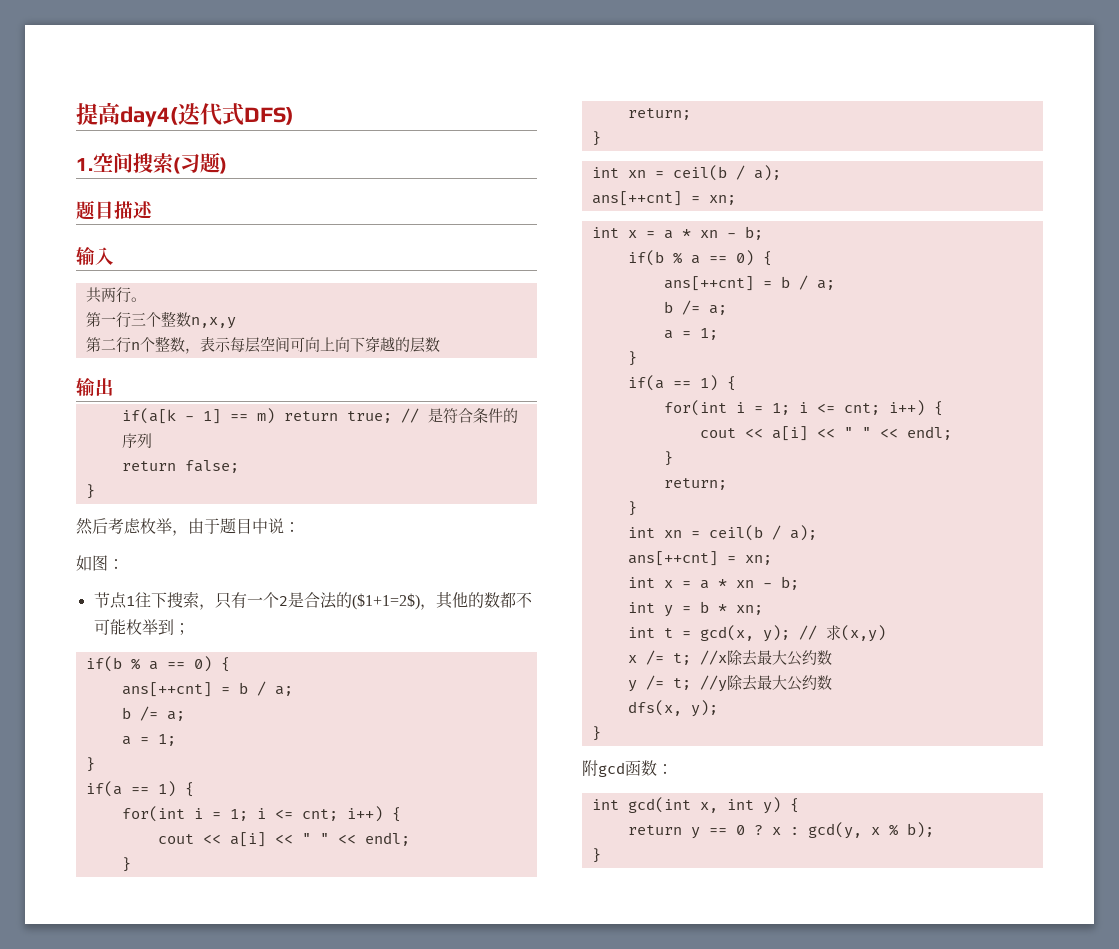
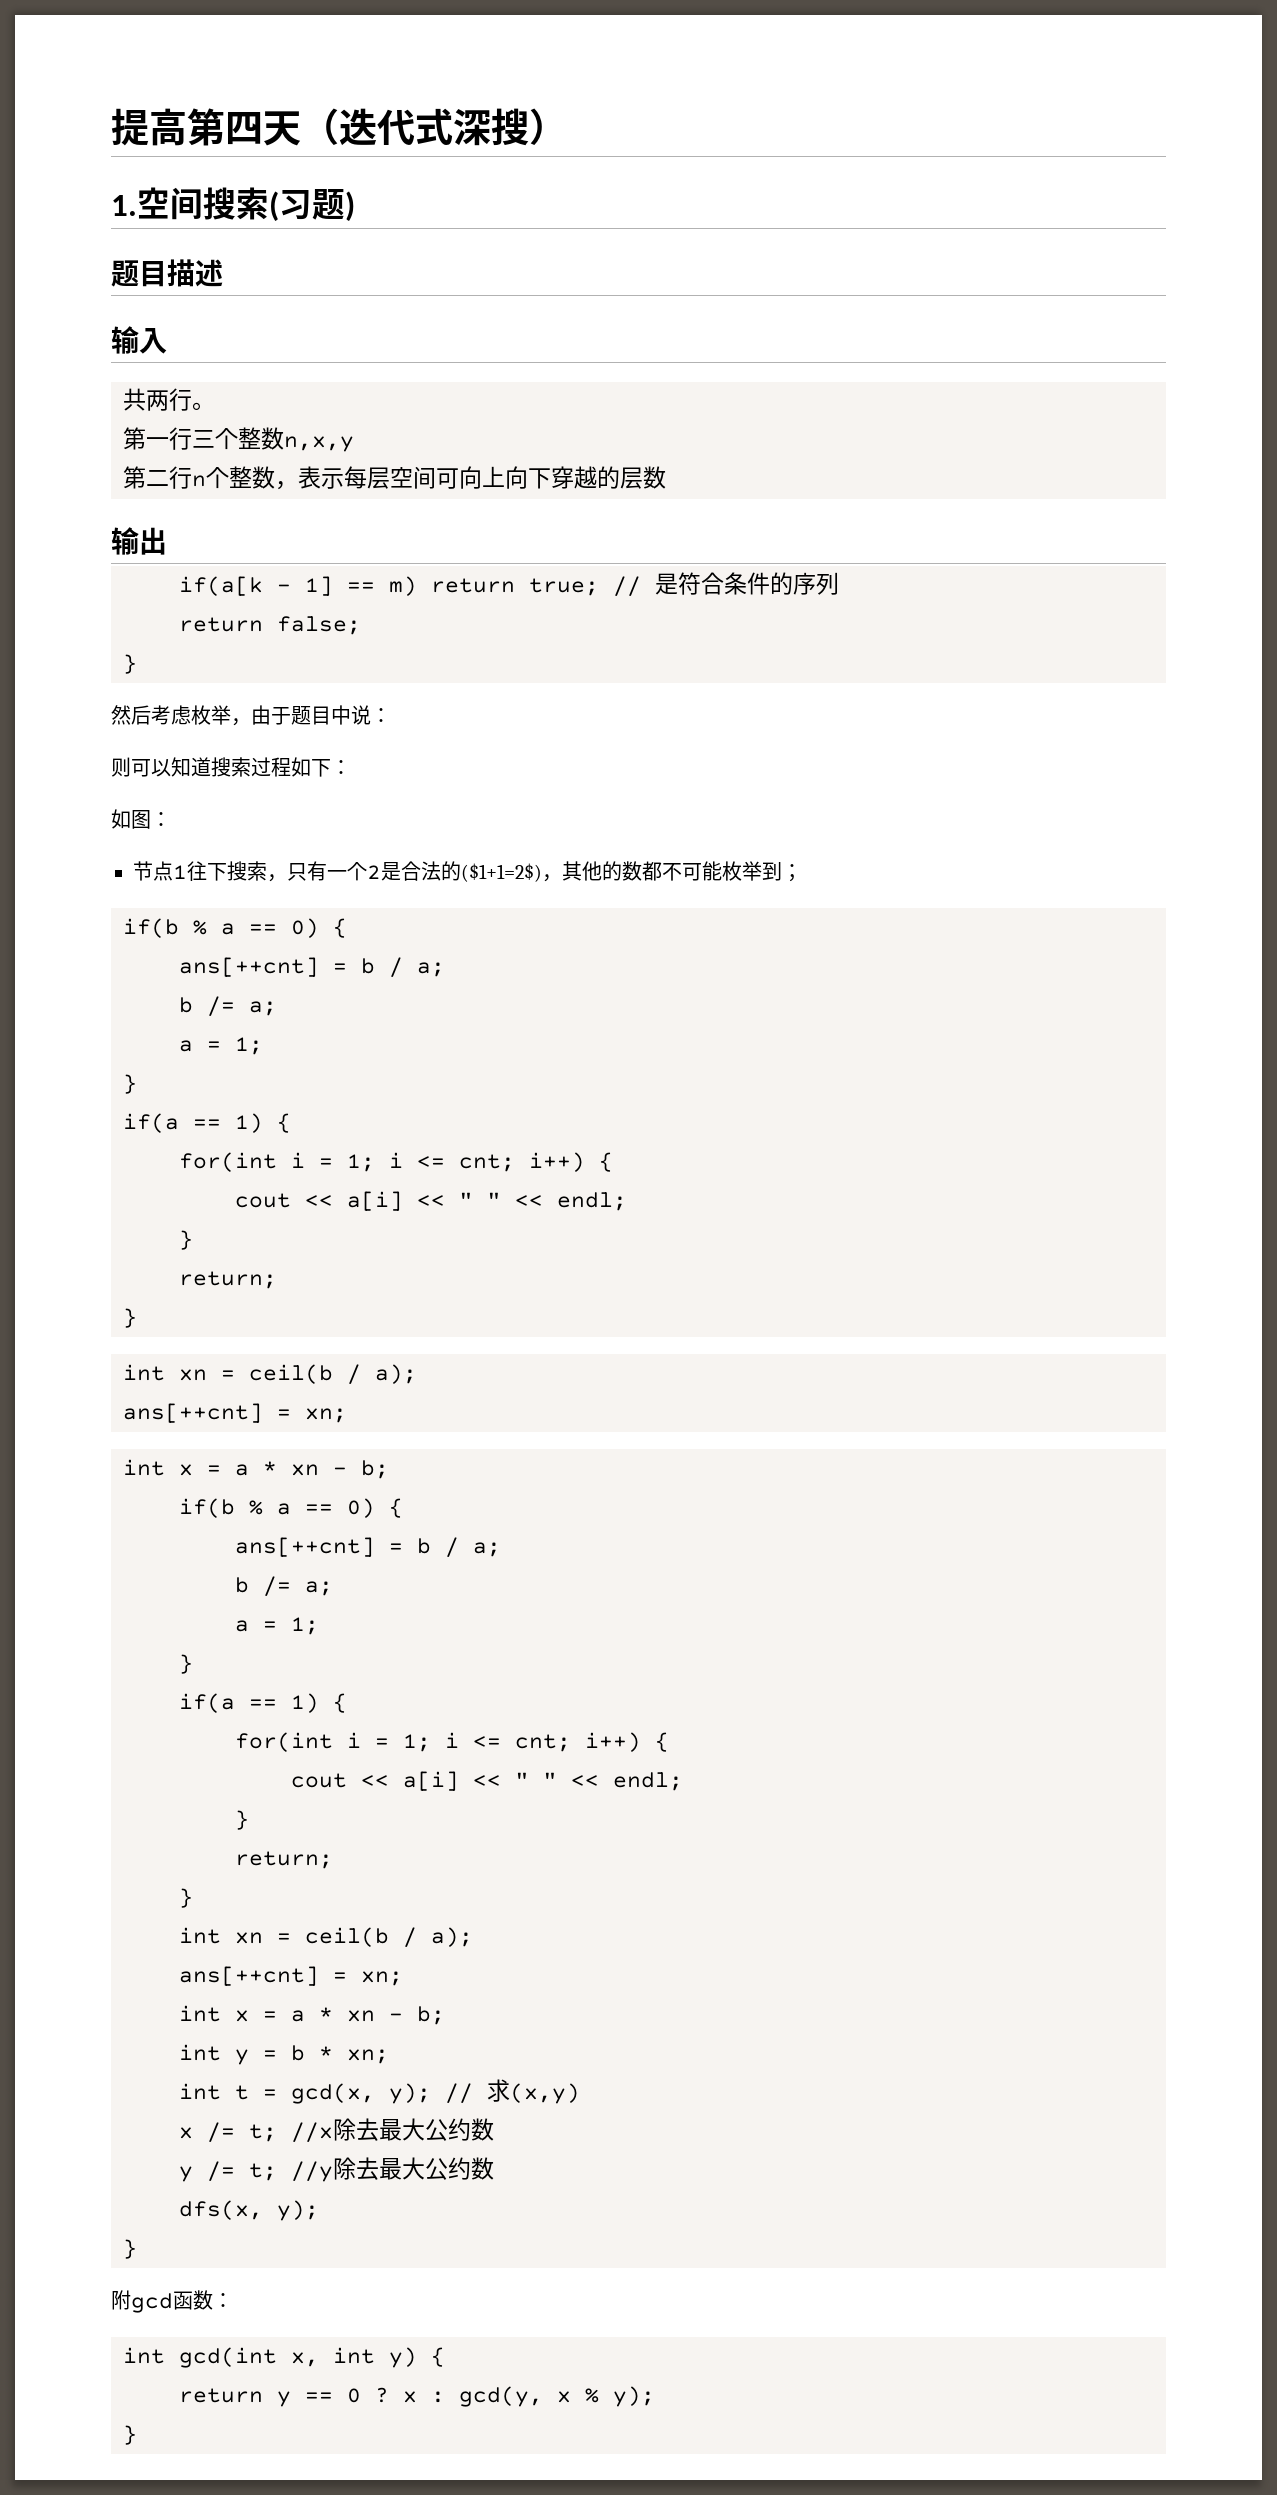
- 提高day4(迭代式DFS)
+ 提高第四天（迭代式深搜）
+ 则可以知道搜索过程如下：
- return y == 0 ? x : gcd(y, x % b);
+ return y == 0 ? x : gcd(y, x % y);

